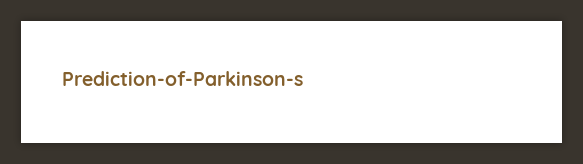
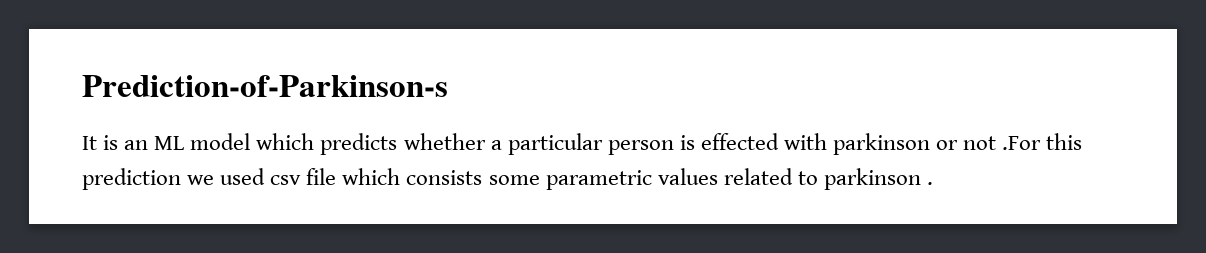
+ It is an ML model which predicts whether a particular person is effected with parkinson or not .For this prediction we used csv file which consists some parametric values related to parkinson .

